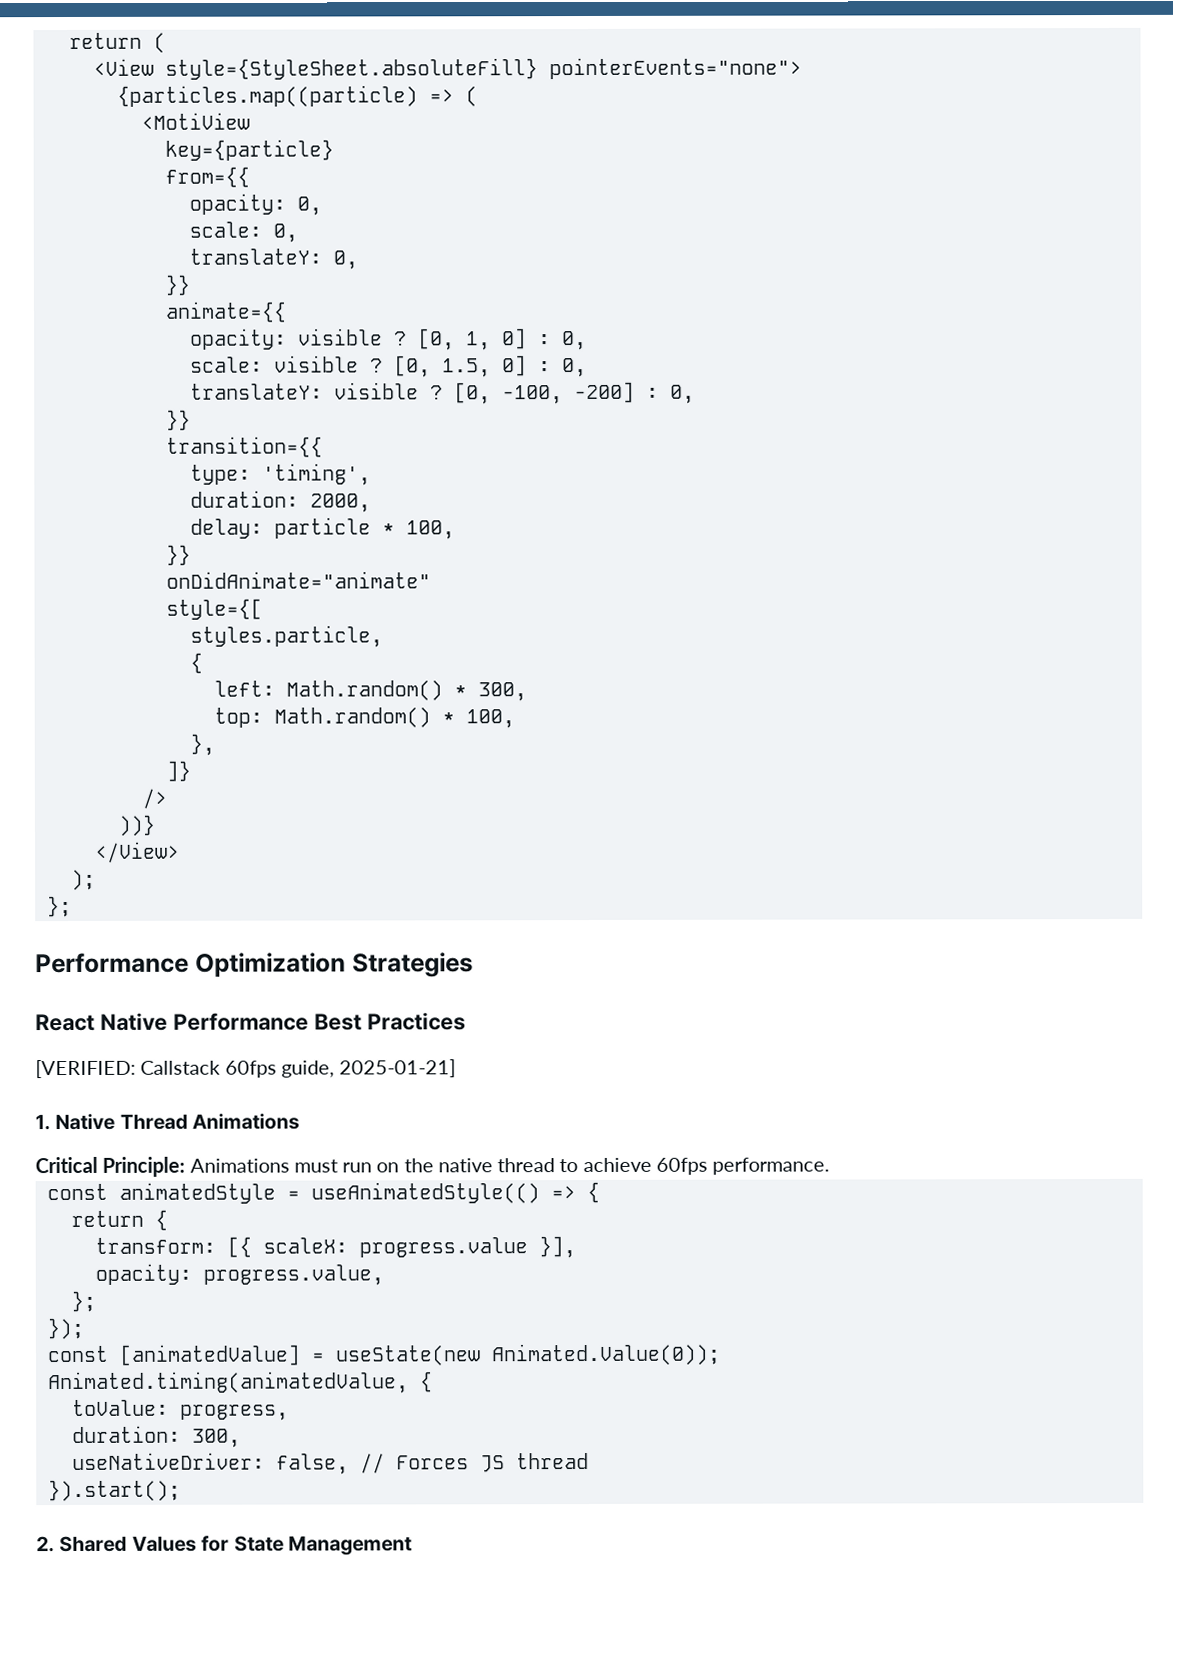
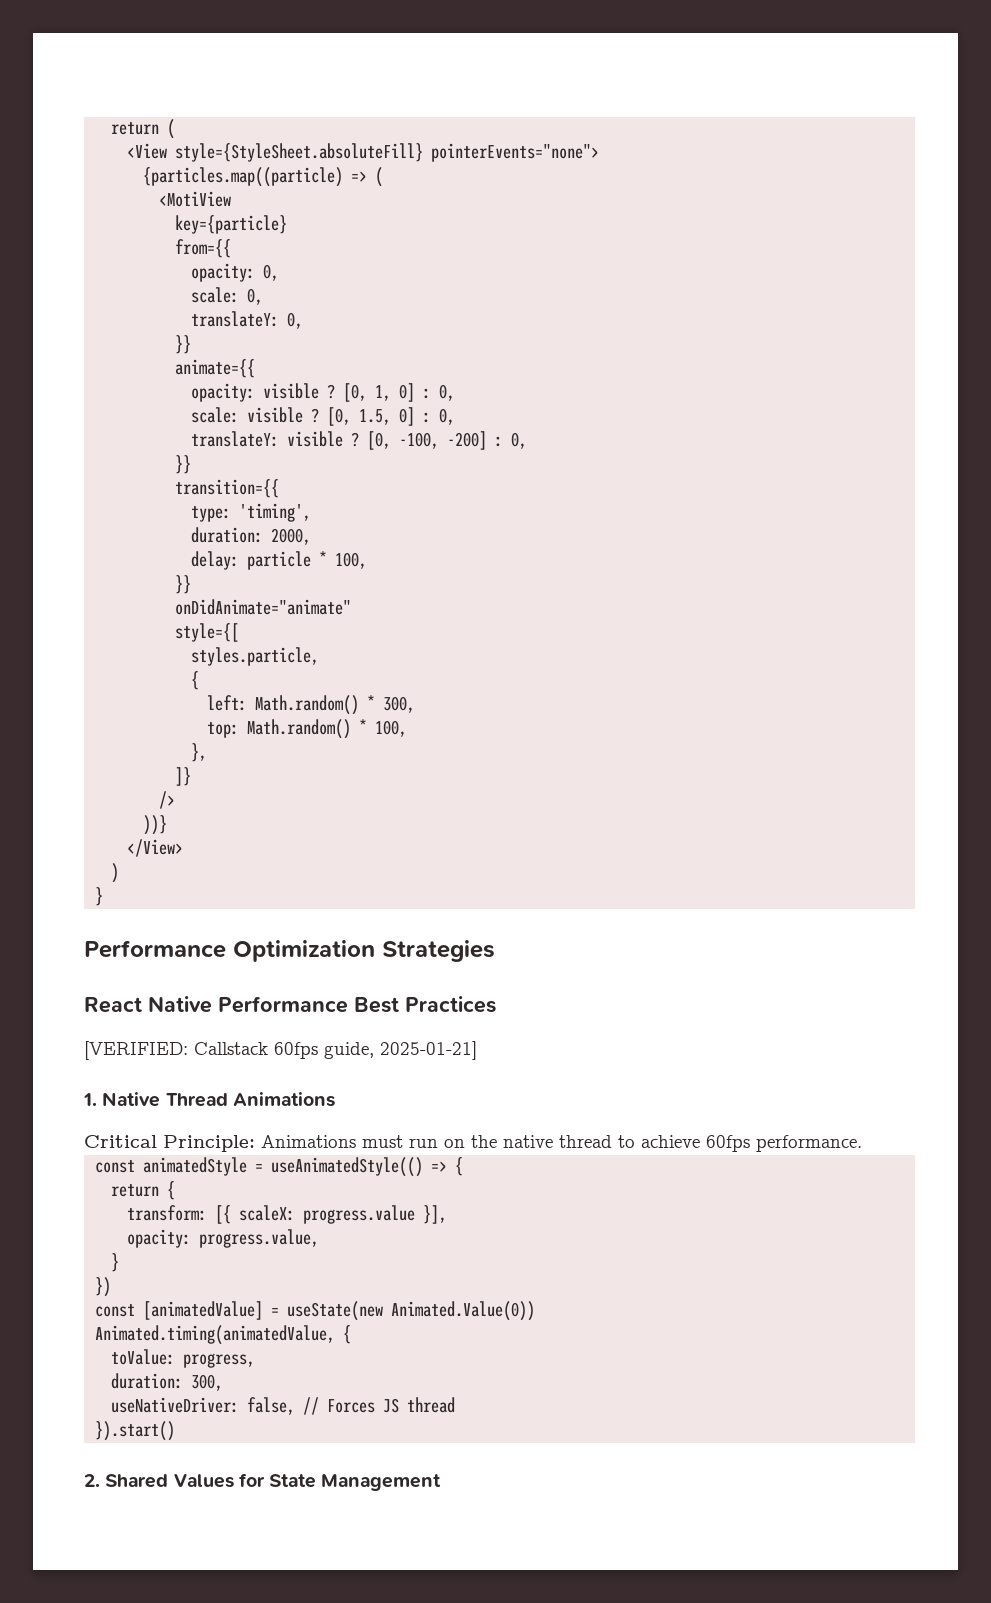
- );
- };
+ )
+ }
  opacity: progress.value,
- };
- });
+ }
+ })
- const [animatedValue] = useState(new Animated.Value(0));
+ const [animatedValue] = useState(new Animated.Value(0))
- }).start();
+ }).start()

